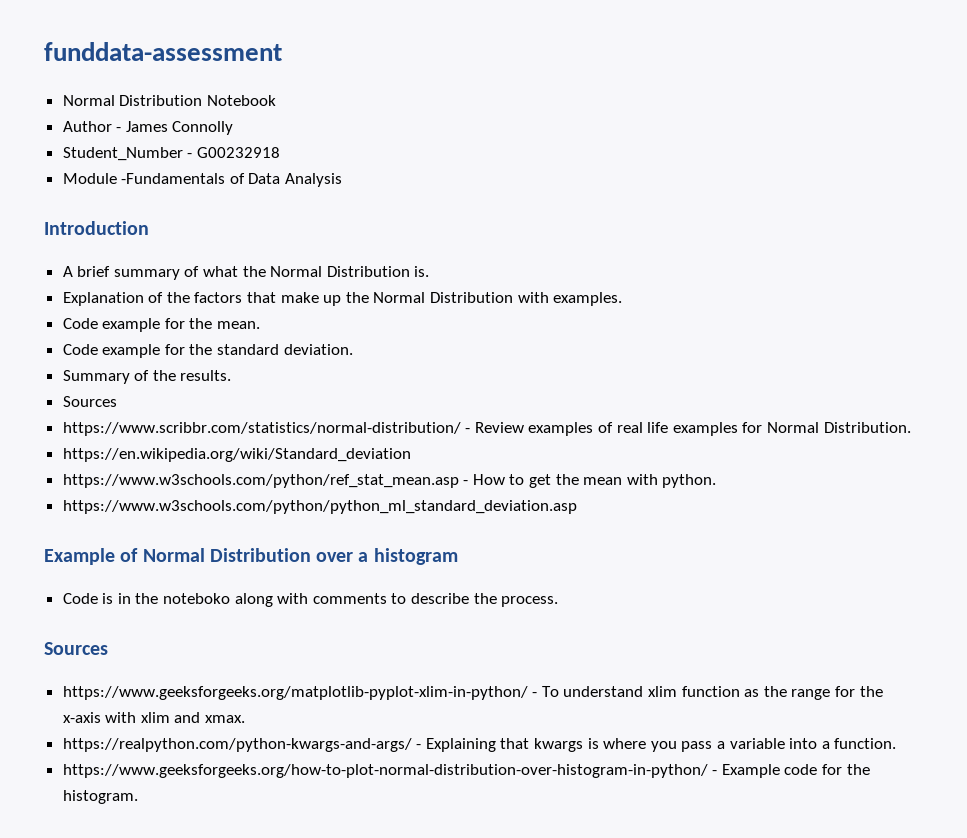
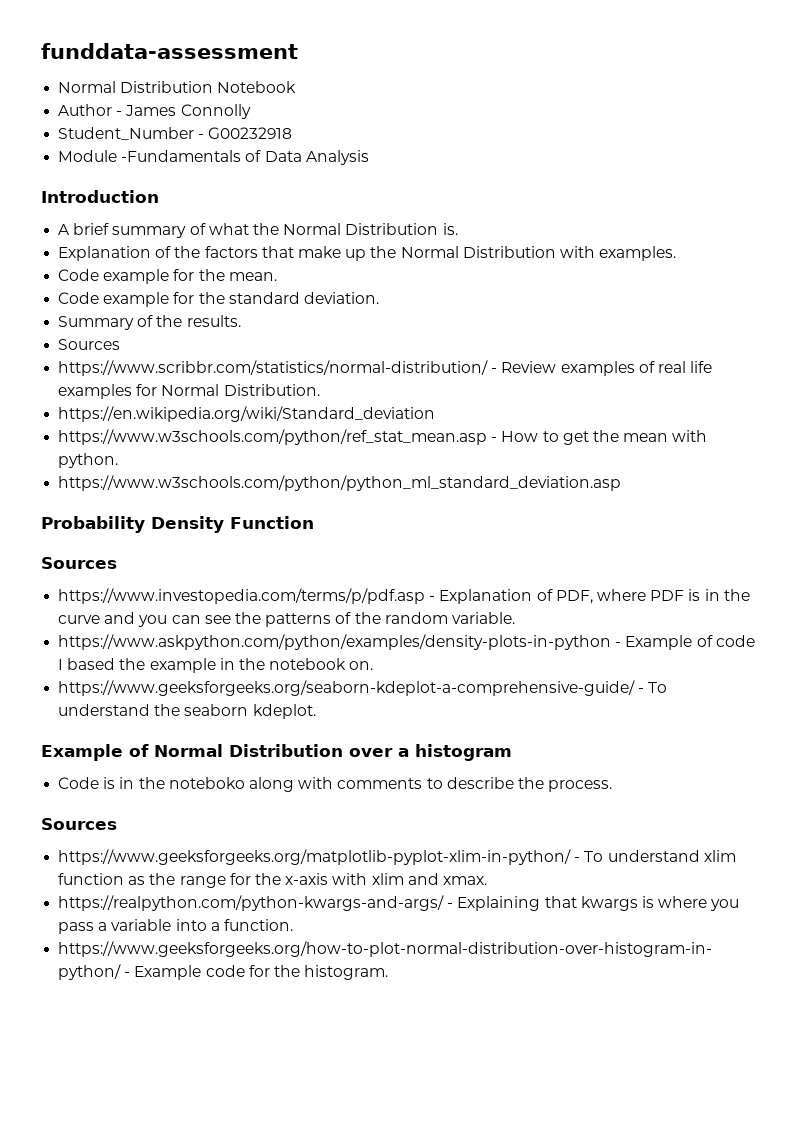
+ Probability Density Function
+ Sources
+ https://www.investopedia.com/terms/p/pdf.asp - Explanation of PDF, where PDF is in the curve and you can see the patterns of the random variable.
+ https://www.askpython.com/python/examples/density-plots-in-python - Example of code I based the example in the notebook on.
+ https://www.geeksforgeeks.org/seaborn-kdeplot-a-comprehensive-guide/ - To understand the seaborn kdeplot.

